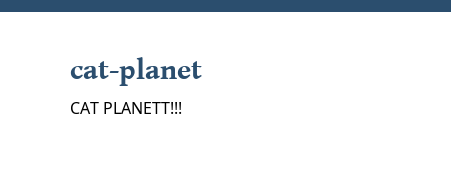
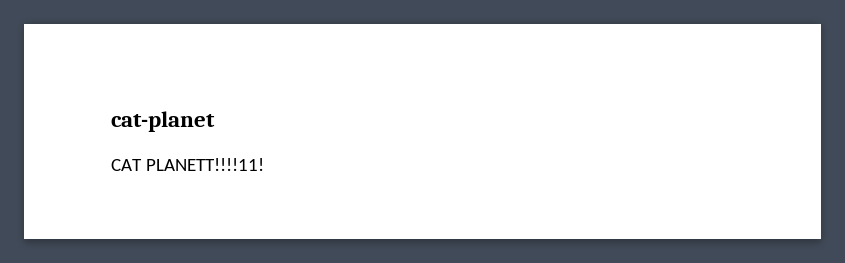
- CAT PLANETT!!!
+ CAT PLANETT!!!!11!

